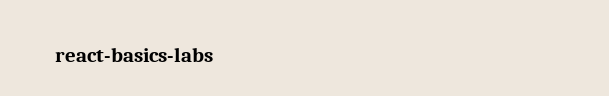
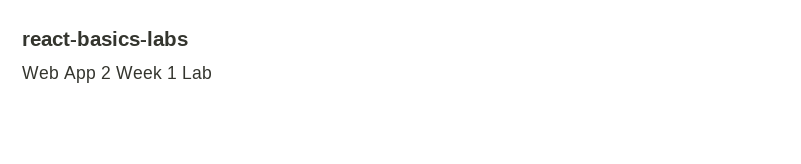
+ Web App 2 Week 1 Lab

